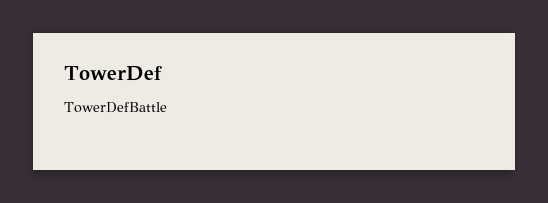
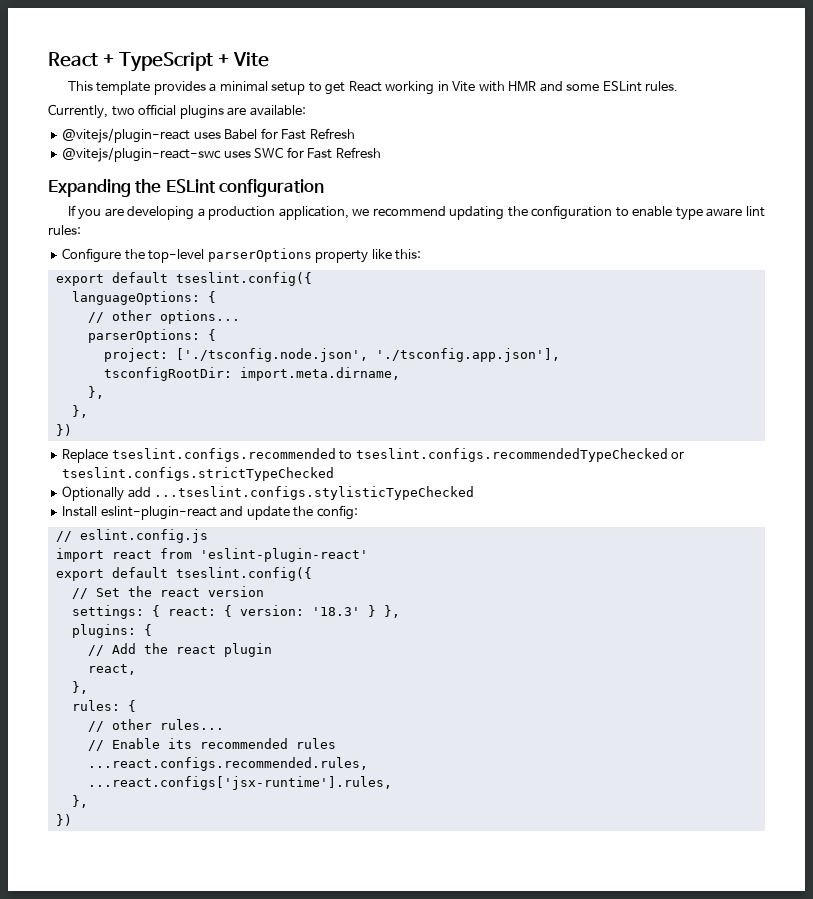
- TowerDef
- TowerDefBattle
+ React + TypeScript + Vite
+ This template provides a minimal setup to get React working in Vite with HMR and some ESLint rules.
+ Currently, two official plugins are available:
+ @vitejs/plugin-react uses Babel for Fast Refresh
+ @vitejs/plugin-react-swc uses SWC for Fast Refresh
+ Expanding the ESLint configuration
+ If you are developing a production application, we recommend updating the configuration to enable type aware lint rules:
+ Configure the top-level parserOptions property like this:
+ export default tseslint.config({
+ languageOptions: {
+ // other options...
+ parserOptions: {
+ project: ['./tsconfig.node.json', './tsconfig.app.json'],
+ tsconfigRootDir: import.meta.dirname,
+ },
+ },
+ })
+ Replace tseslint.configs.recommended to tseslint.configs.recommendedTypeChecked or tseslint.configs.strictTypeChecked
+ Optionally add ...tseslint.configs.stylisticTypeChecked
+ Install eslint-plugin-react and update the config:
+ // eslint.config.js
+ import react from 'eslint-plugin-react'
+ export default tseslint.config({
+ // Set the react version
+ settings: { react: { version: '18.3' } },
+ plugins: {
+ // Add the react plugin
+ react,
+ },
+ rules: {
+ // other rules...
+ // Enable its recommended rules
+ ...react.configs.recommended.rules,
+ ...react.configs['jsx-runtime'].rules,
+ },
+ })

